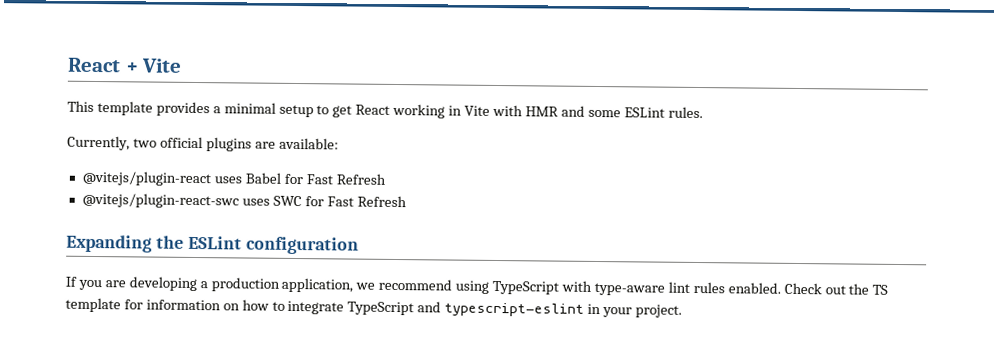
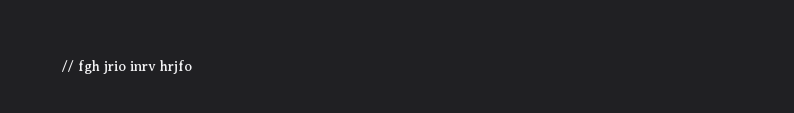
- React + Vite
- This template provides a minimal setup to get React working in Vite with HMR and some ESLint rules.
- Currently, two official plugins are available:
- @vitejs/plugin-react uses Babel for Fast Refresh
- @vitejs/plugin-react-swc uses SWC for Fast Refresh
- Expanding the ESLint configuration
- If you are developing a production application, we recommend using TypeScript with type-aware lint rules enabled. Check out the TS template for information on how to integrate TypeScript and typescript-eslint in your project.
+ // fgh jrio inrv hrjfo

